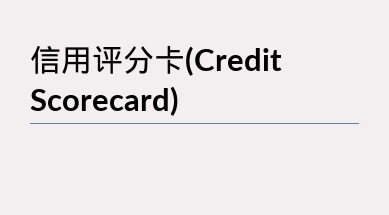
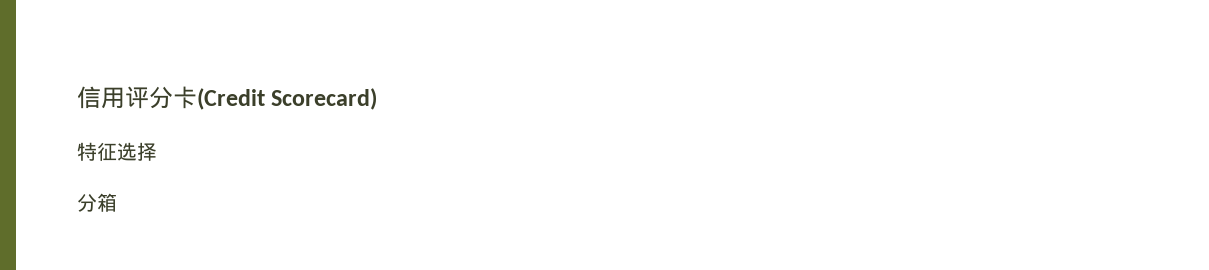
+ 特征选择
+ 分箱

